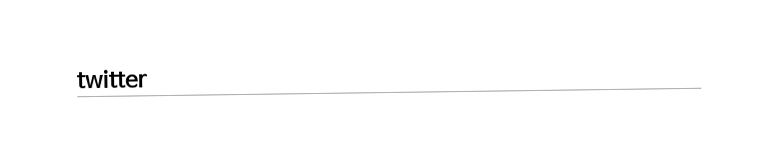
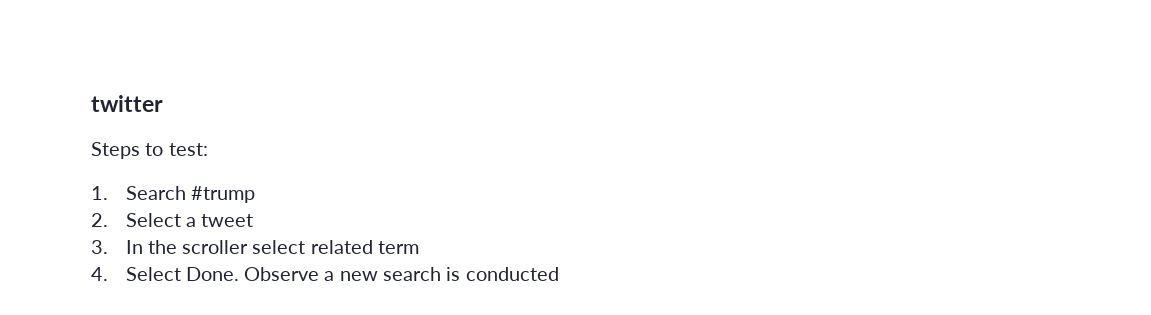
+ Steps to test:
+ 1. Search #trump
+ 2. Select a tweet
+ 3. In the scroller select related term
+ 4. Select Done. Observe a new search is conducted

